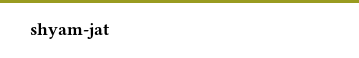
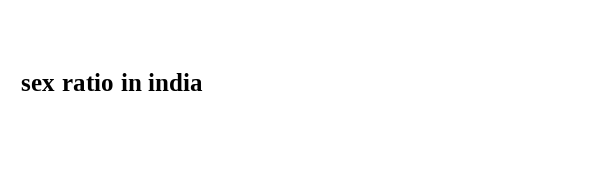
- shyam-jat
+ sex ratio in india

